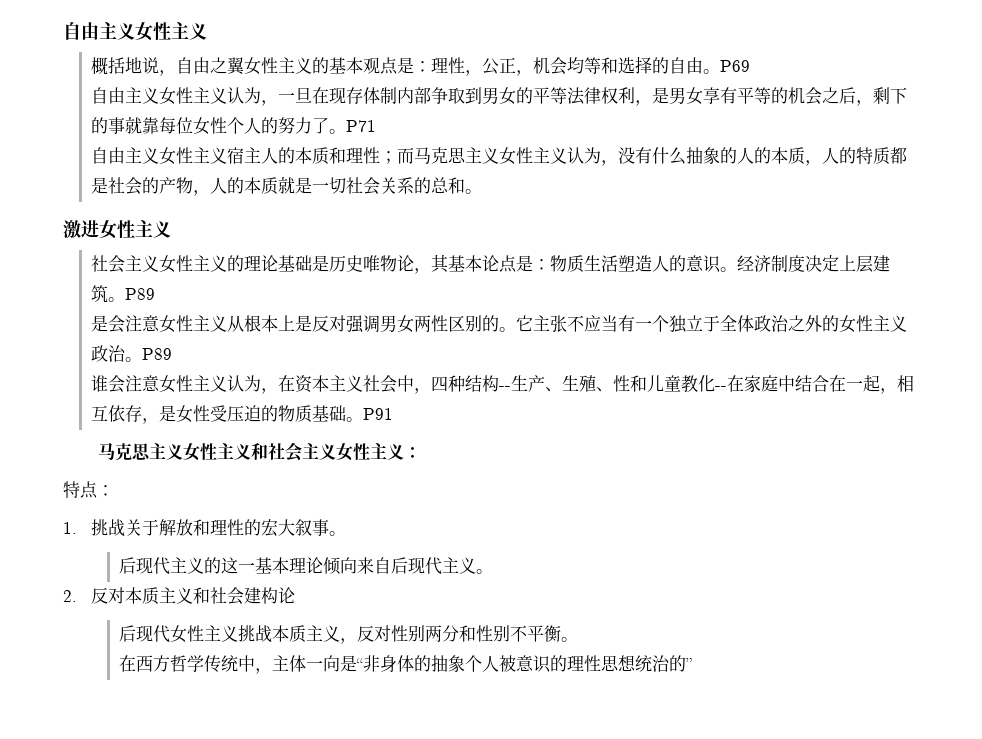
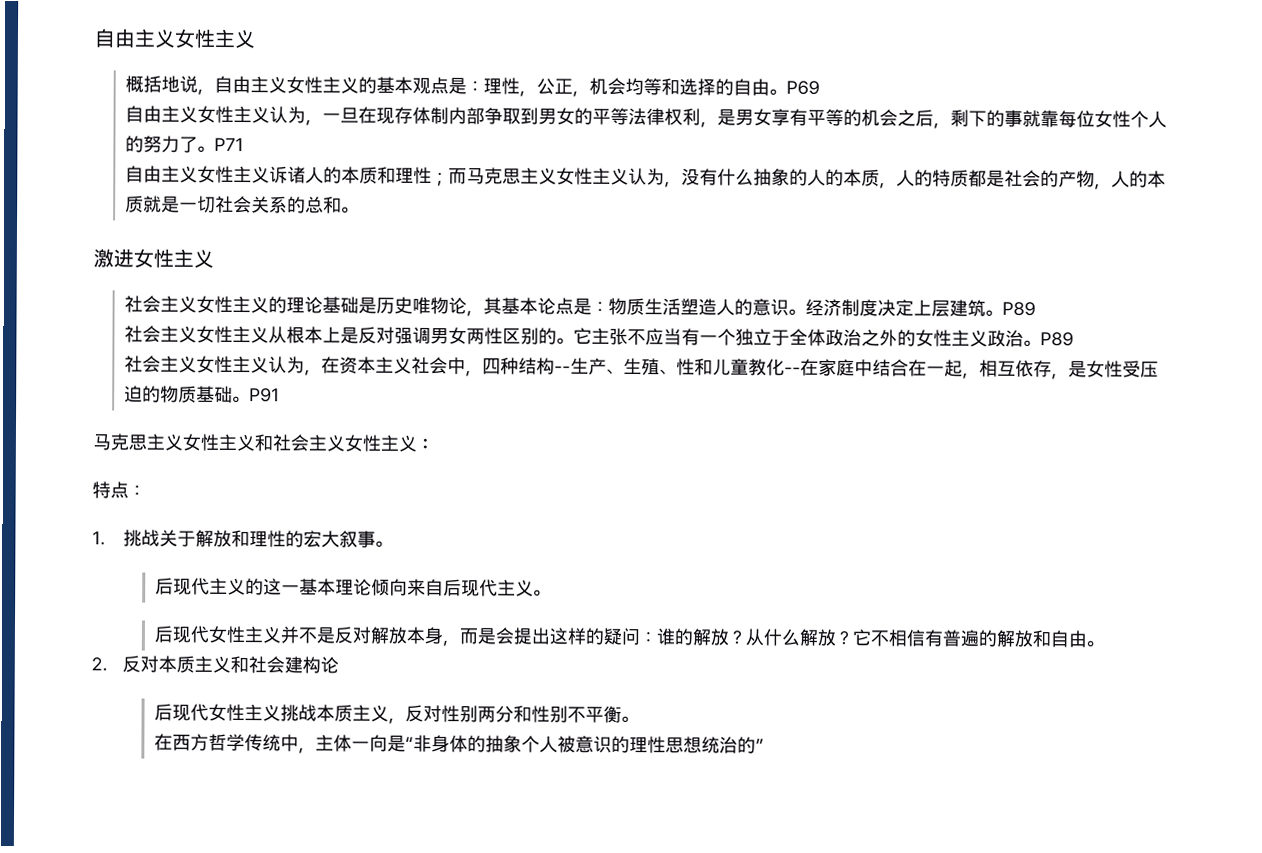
- 概括地说，自由之翼女性主义的基本观点是：理性，公正，机会均等和选择的自由。
+ 概括地说，自由主义女性主义的基本观点是：理性，公正，机会均等和选择的自由。
- 自由主义女性主义宿主人的本质和理性；而马克思主义女性主义认为，没有什么抽象的人的本质，人的特质都是社会的产物，人的本质就是一切社会关系的总和。
+ 自由主义女性主义诉诸人的本质和理性；而马克思主义女性主义认为，没有什么抽象的人的本质，人的特质都是社会的产物，人的本质就是一切社会关系的总和。
- 是会注意女性主义从根本上是反对强调男女两性区别的。
+ 社会主义女性主义从根本上是反对强调男女两性区别的。
- 谁会注意女性主义认为，在资本主义社会中，四种结构--生产、生殖、性和儿童教化--在家庭中结合在一起，相互依存，是女性受压迫的物质基础。
+ 社会主义女性主义认为，在资本主义社会中，四种结构--生产、生殖、性和儿童教化--在家庭中结合在一起，相互依存，是女性受压迫的物质基础。
+ 后现代女性主义并不是反对解放本身，而是会提出这样的疑问：谁的解放？从什么解放？它不相信有普遍的解放和自由。

